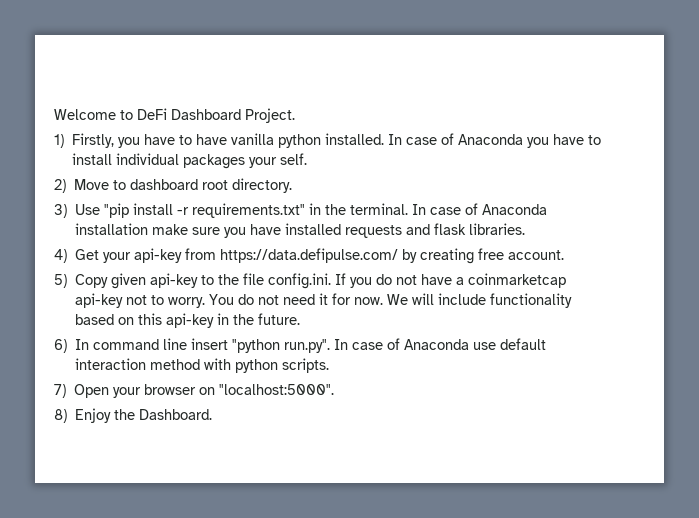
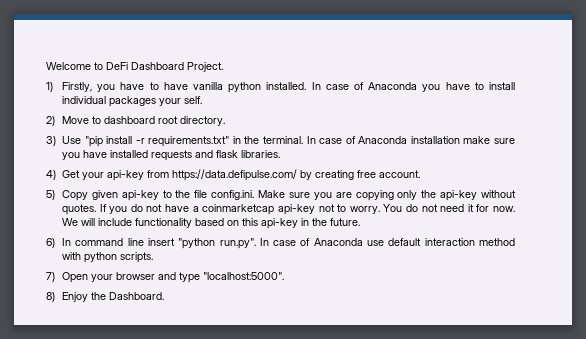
- 5) Copy given api-key to the file config.ini. If you do not have a coinmarketcap api-key not to worry.
+ 5) Copy given api-key to the file config.ini. Make sure you are copying only the api-key without quotes. If you do not have a coinmarketcap api-key not to worry.
- 7) Open your browser on "localhost:5000".
+ 7) Open your browser and type "localhost:5000".

